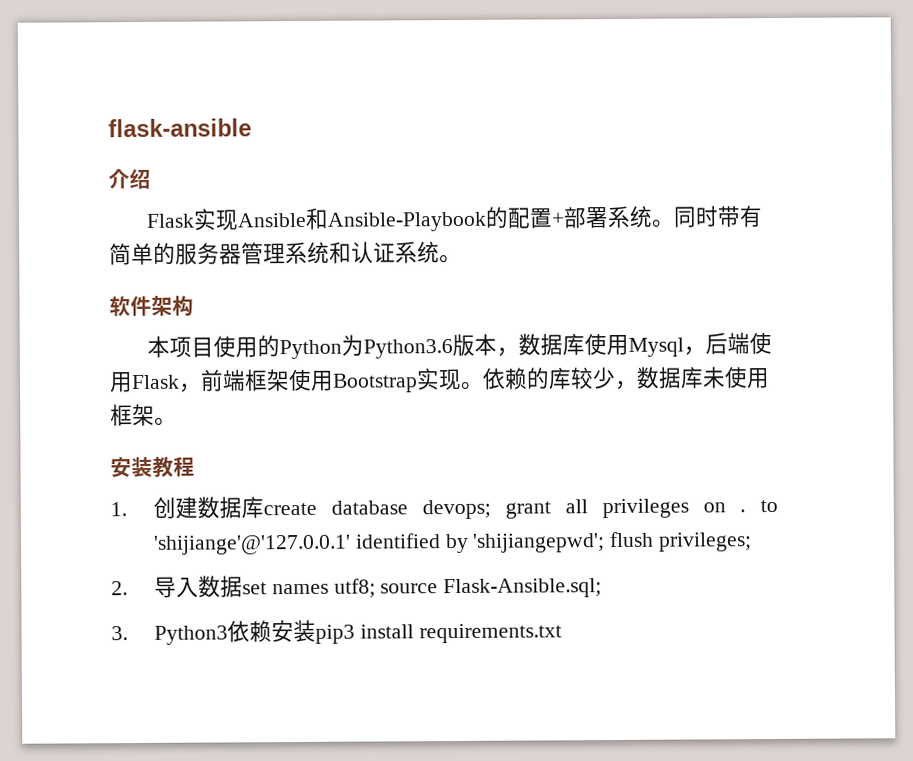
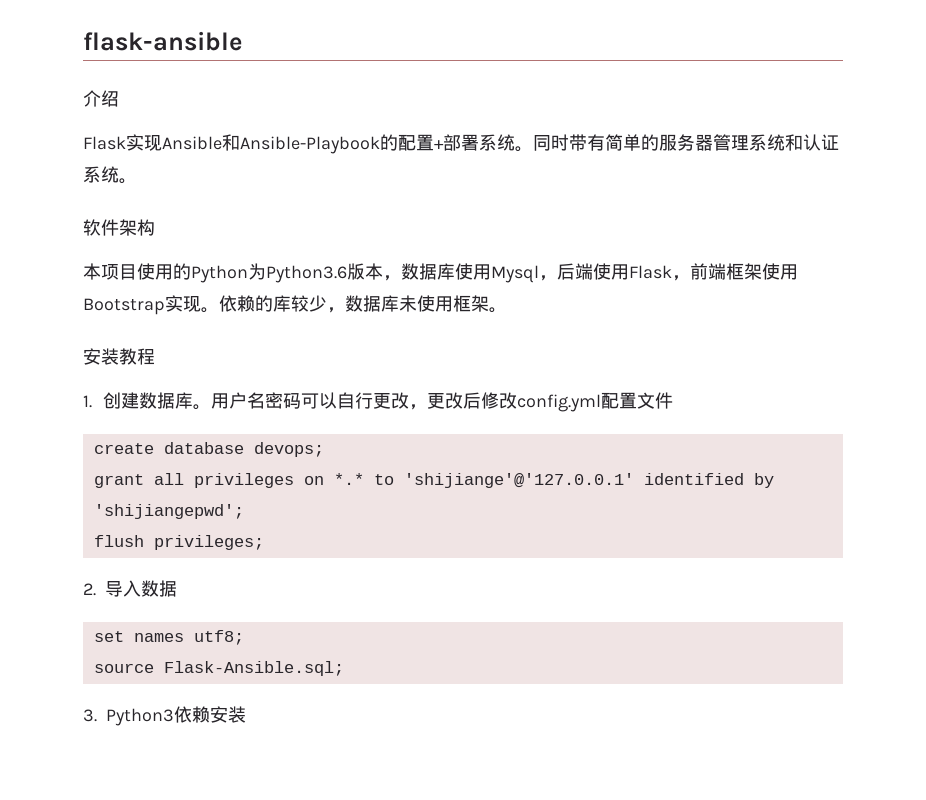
- 1.创建数据库create database devops; grant all privileges on . to 'shijiange'@'127.0.0.1' identified by 'shijiangepwd'; flush privileges;
+ 1.创建数据库。用户名密码可以自行更改，更改后修改config.yml配置文件
+ create database devops;
+ grant all privileges on *.* to 'shijiange'@'127.0.0.1' identified by 'shijiangepwd';
+ flush privileges;
- 2.导入数据set names utf8; source Flask-Ansible.sql;
+ 2.导入数据
+ set names utf8;
+ source Flask-Ansible.sql;
- 3. Python3依赖安装pip3 install requirements.txt
+ 3. Python3依赖安装

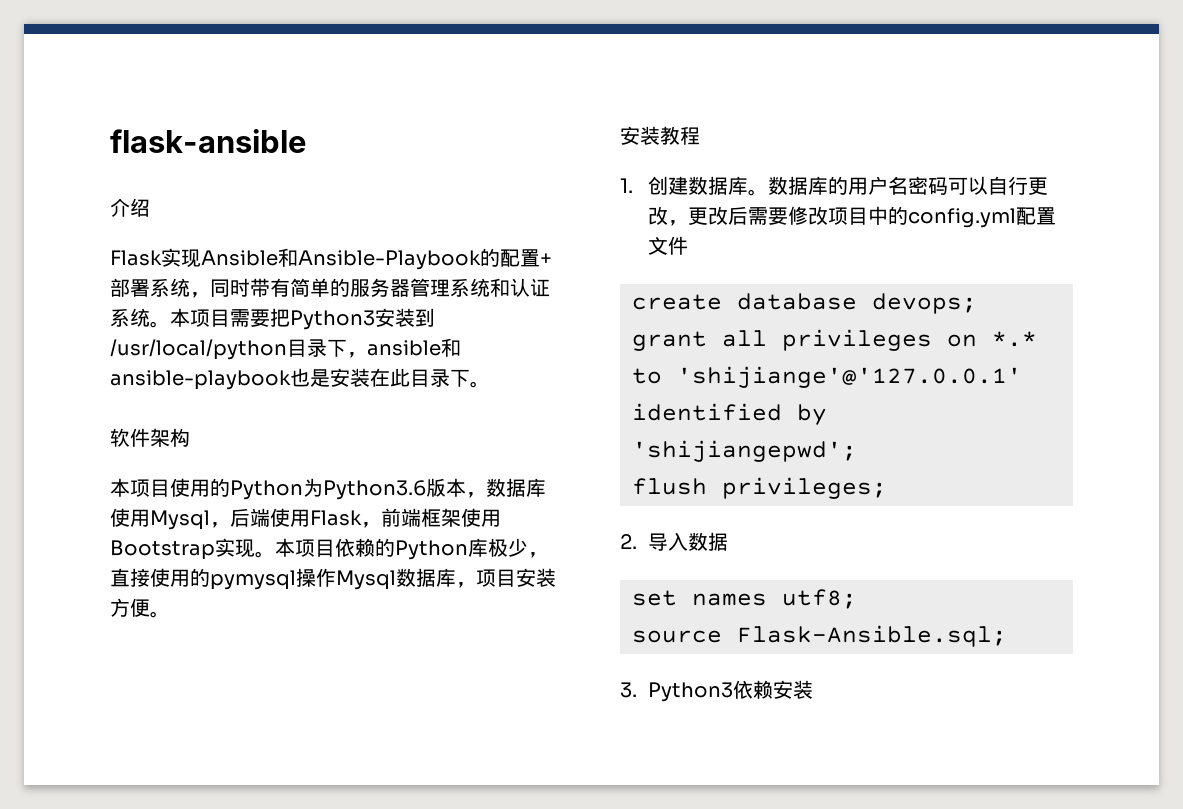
- Flask实现Ansible和Ansible-Playbook的配置+部署系统。同时带有简单的服务器管理系统和认证系统。
+ Flask实现Ansible和Ansible-Playbook的配置+部署系统，同时带有简单的服务器管理系统和认证系统。本项目需要把Python3安装到/usr/local/python目录下，ansible和ansible-playbook也是安装在此目录下。
- 依赖的库较少，数据库未使用框架。
+ 本项目依赖的Python库极少，直接使用的pymysql操作Mysql数据库，项目安装方便。
- 用户名密码可以自行更改，更改后修改config.yml配置文件
+ 数据库的用户名密码可以自行更改，更改后需要修改项目中的config.yml配置文件

